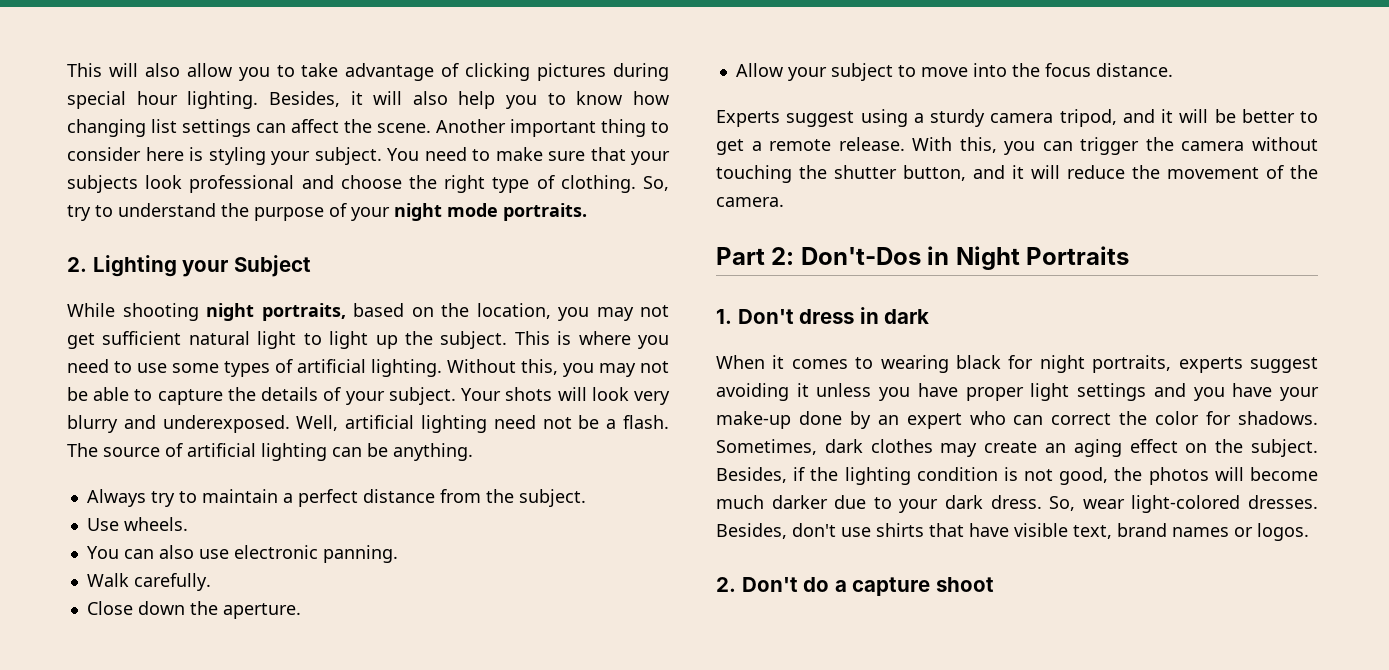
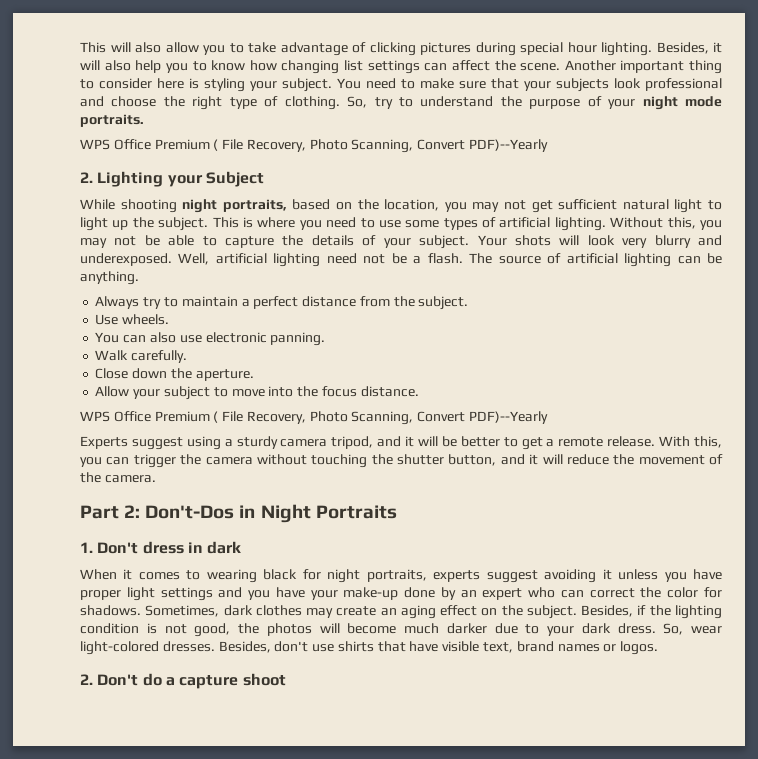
  So, try to understand the purpose of your night mode portraits.
+ WPS Office Premium ( File Recovery, Photo Scanning, Convert PDF)--Yearly
  Allow your subject to move into the focus distance.
+ WPS Office Premium ( File Recovery, Photo Scanning, Convert PDF)--Yearly

